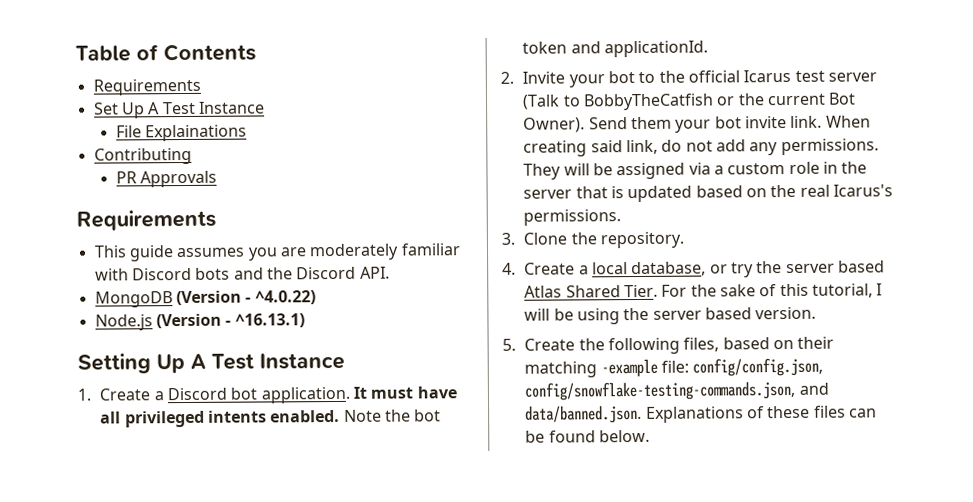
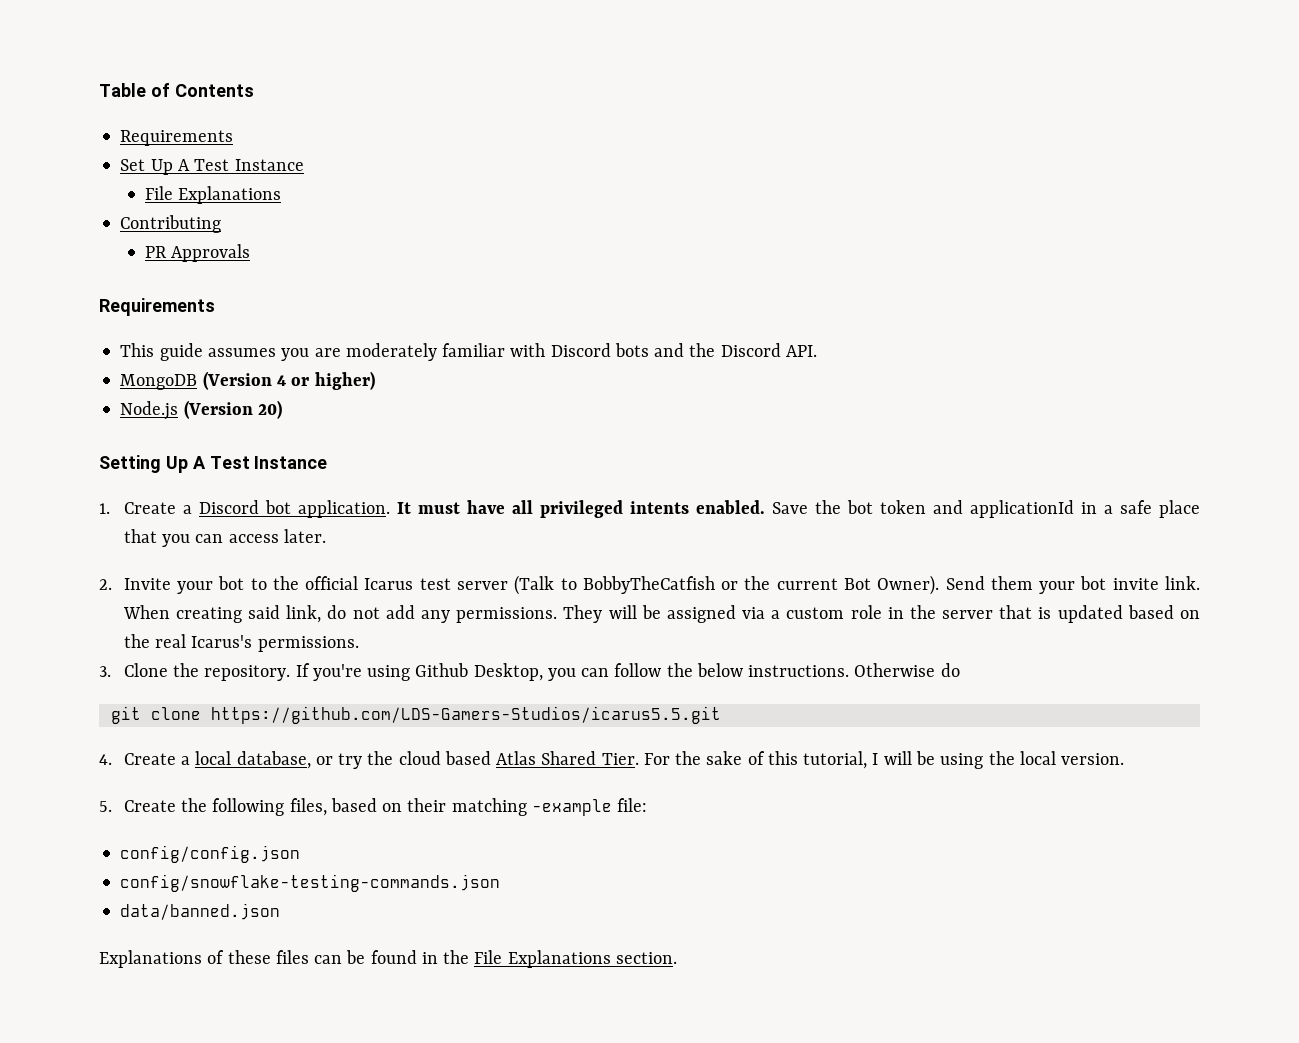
  Set Up A Test Instance
- File Explainations
+ File Explanations
- MongoDB (Version - ^4.0.22)
+ MongoDB (Version 4 or higher)
- Node.js (Version - ^16.13.1)
+ Node.js (Version 20)
- Note the bot token and applicationId.
+ Save the bot token and applicationId in a safe place that you can access later.
+ If you're using Github Desktop, you can follow the below instructions. Otherwise do
+ git clone https://github.com/LDS-Gamers-Studios/icarus5.5.git
- 4. Create a local database, or try the server based Atlas Shared Tier.
+ 4. Create a local database, or try the cloud based Atlas Shared Tier.
- For the sake of this tutorial, I will be using the server based version.
+ For the sake of this tutorial, I will be using the local version.
- 5. Create the following files, based on their matching -example file: config/config.json, config/snowflake-testing-commands.json, and data/banned.json. Explanations of these files can be found below.
+ 5. Create the following files, based on their matching -example file:
+ config/config.json
+ config/snowflake-testing-commands.json
+ data/banned.json
+ Explanations of these files can be found in the File Explanations section.

